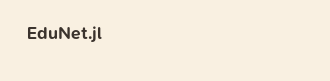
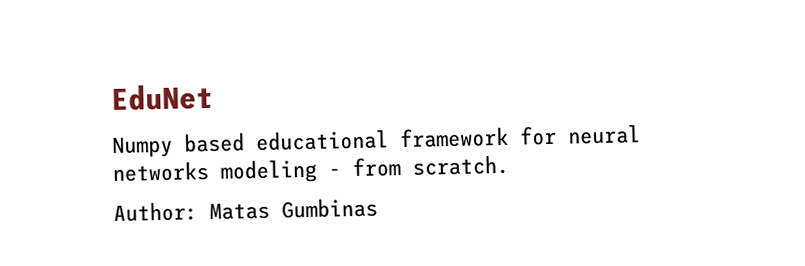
- EduNet.jl
+ EduNet
+ Numpy based educational framework for neural networks modeling - from scratch.
+ Author: Matas Gumbinas

